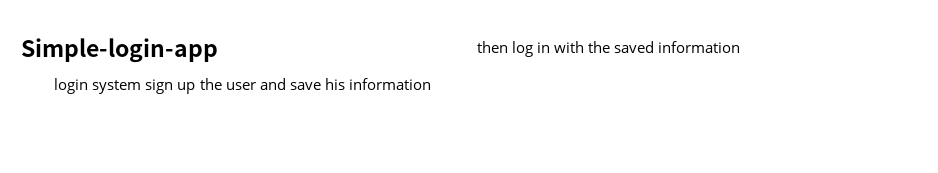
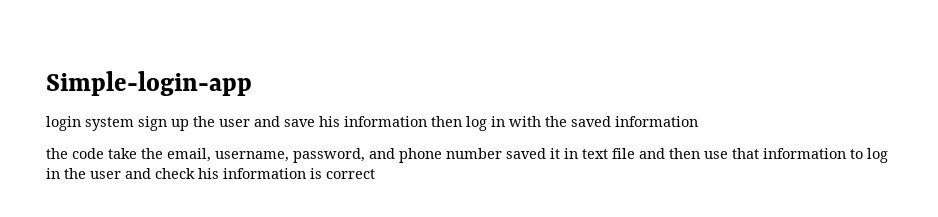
+ the code take the email, username, password, and phone number saved it in text file and then use that information to log in the user and check his information is correct

